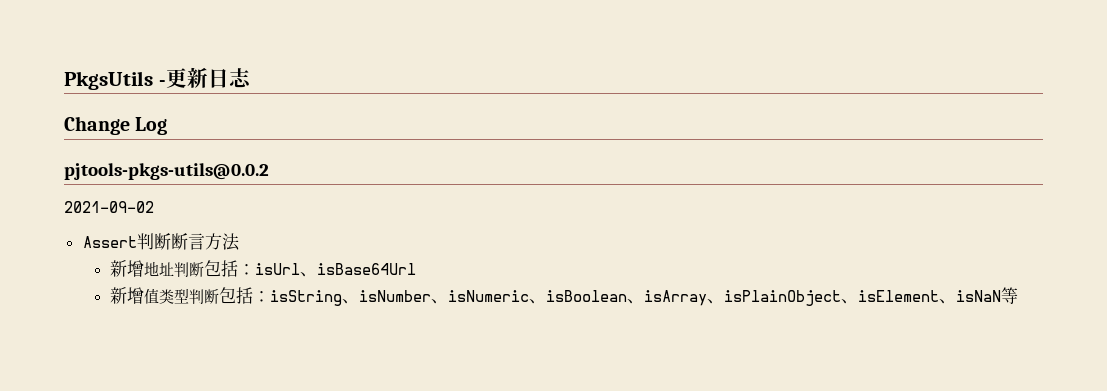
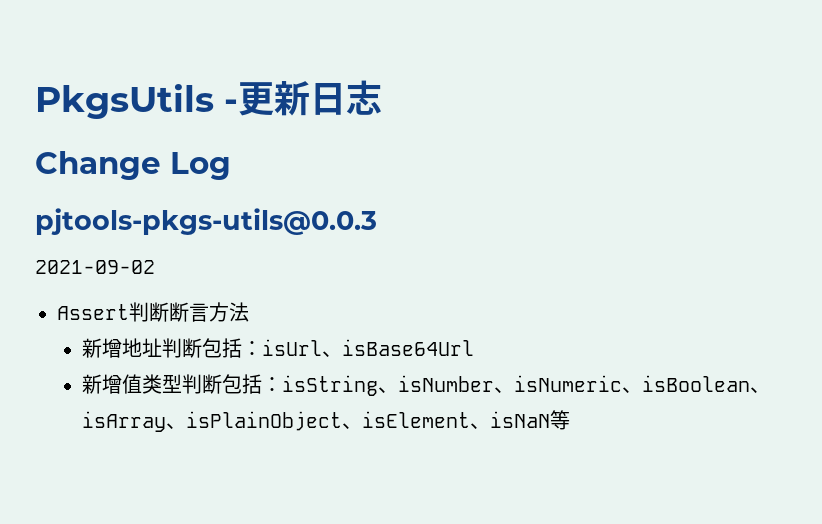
- pjtools-pkgs-utils@0.0.2
+ pjtools-pkgs-utils@0.0.3

